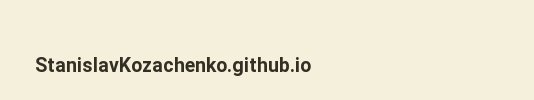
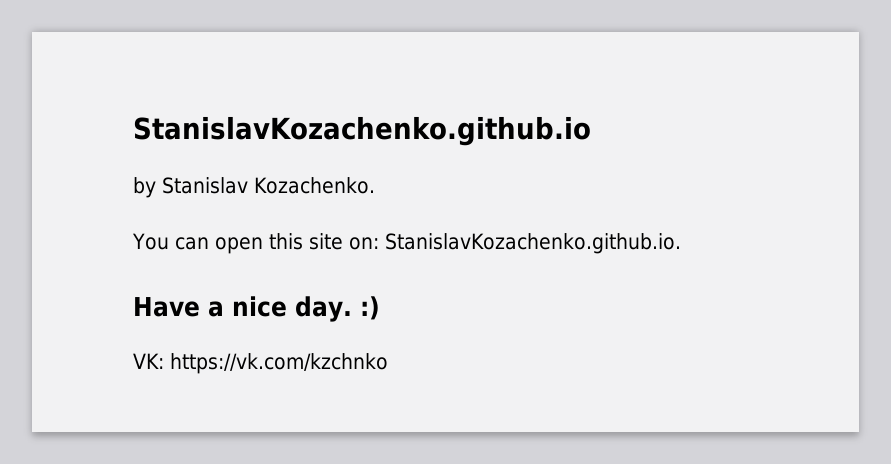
+ by Stanislav Kozachenko.
+ You can open this site on: StanislavKozachenko.github.io.
+ Have a nice day. :)
+ VK: https://vk.com/kzchnko

